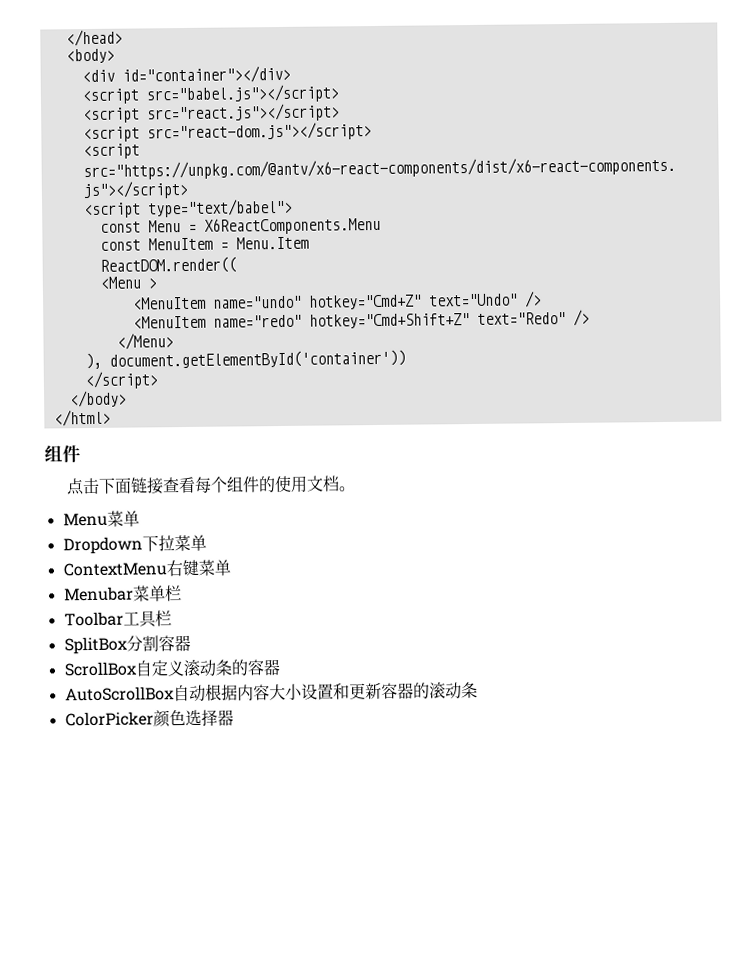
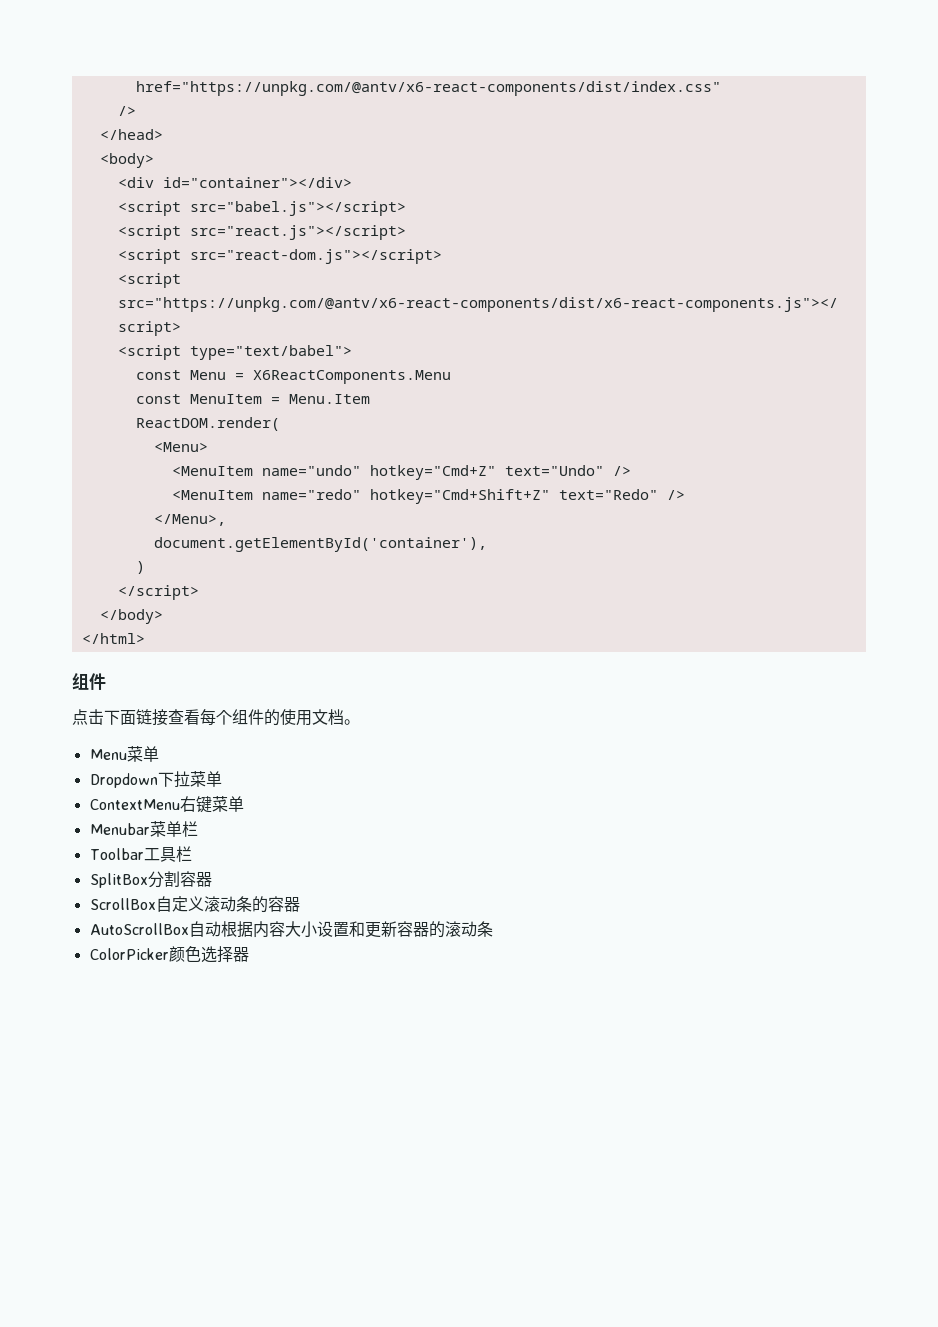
+ href="https://unpkg.com/@antv/x6-react-components/dist/index.css"
+ />
- ReactDOM.render((
- <Menu >
+ ReactDOM.render(
+ <Menu>
- </Menu>
- ), document.getElementById('container'))
+ </Menu>,
+ document.getElementById('container'),
+ )

